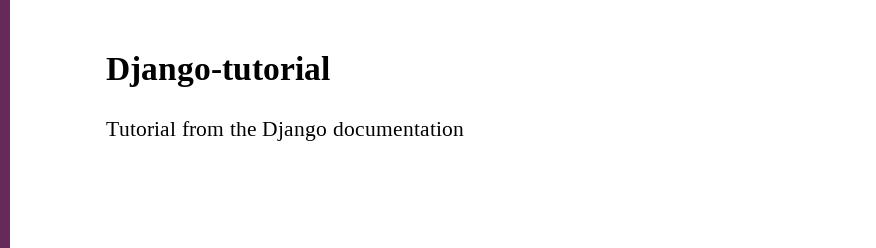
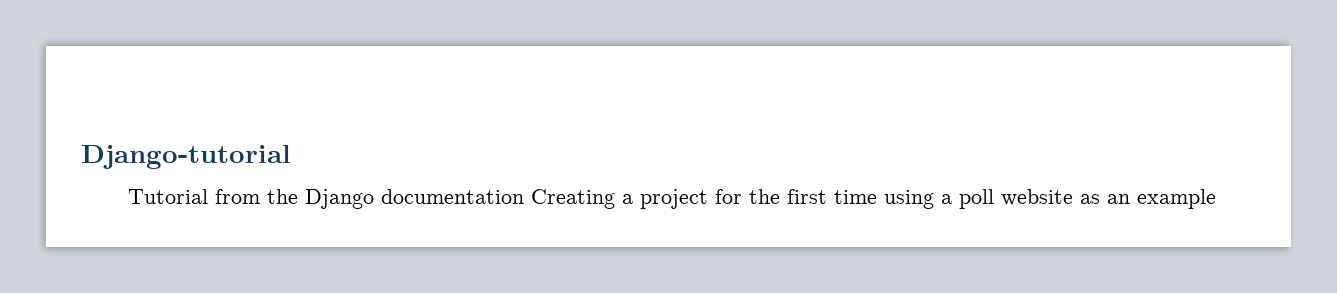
- Tutorial from the Django documentation
+ Tutorial from the Django documentation Creating a project for the first time using a poll website as an example

